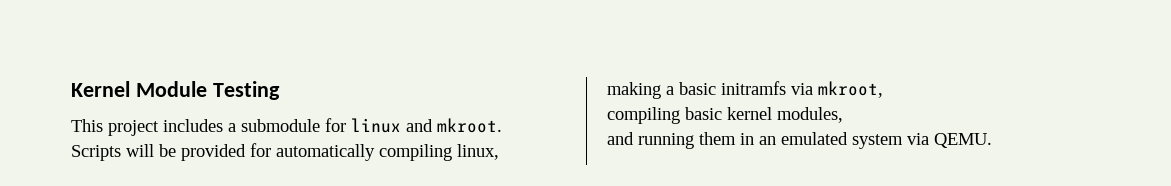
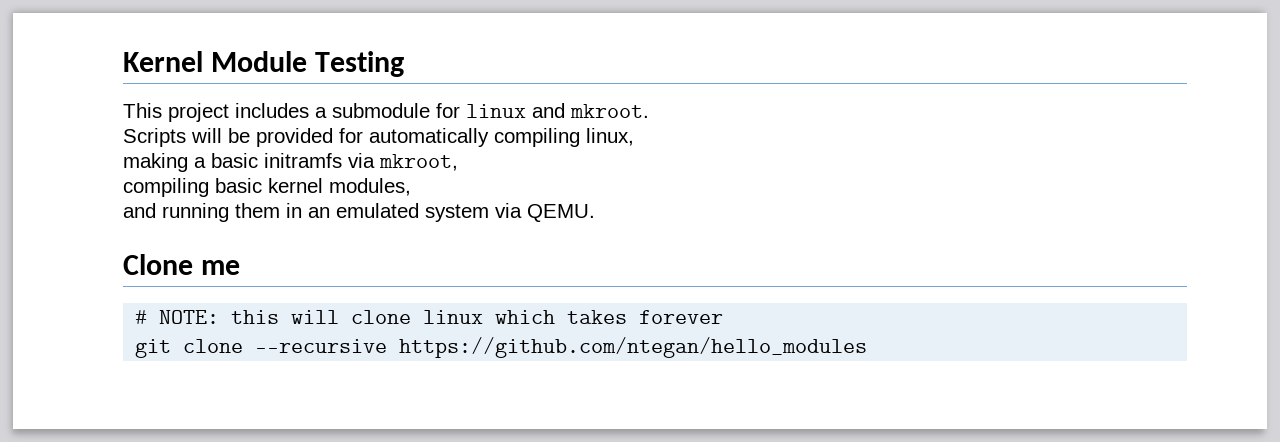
+ Clone me
+ # NOTE: this will clone linux which takes forever
+ git clone --recursive https://github.com/ntegan/hello_modules

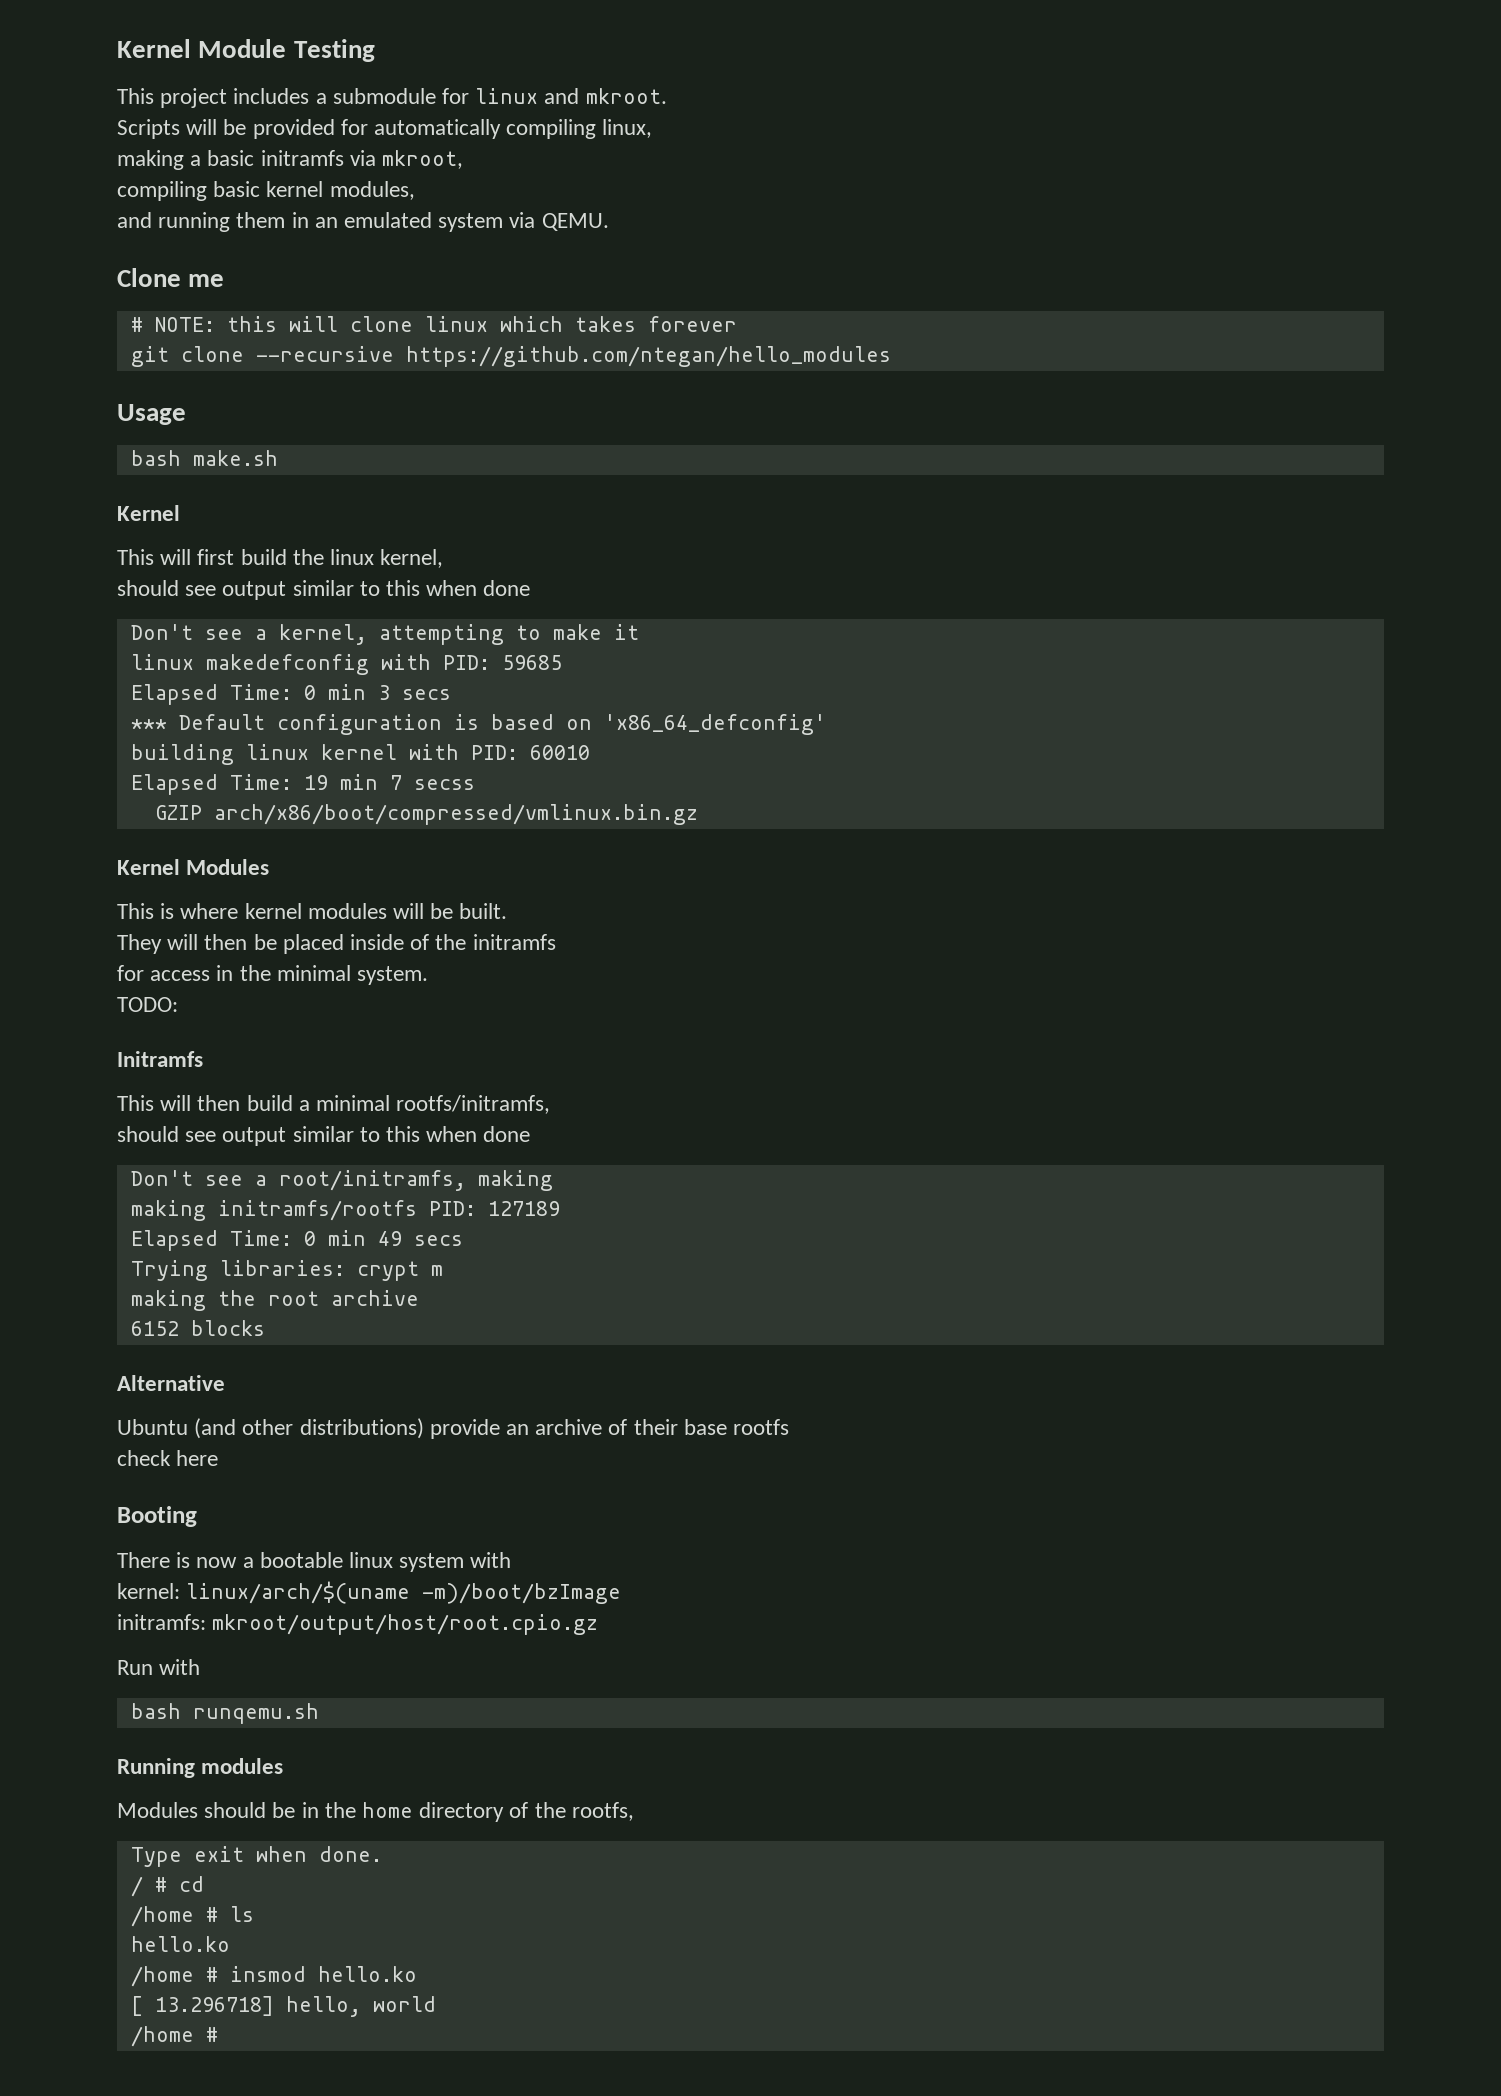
+ Usage
+ bash make.sh
+ Kernel
+ This will first build the linux kernel,
+ should see output similar to this when done
+ Don't see a kernel, attempting to make it
+ linux makedefconfig with PID: 59685
+ Elapsed Time: 0 min 3 secs
+ *** Default configuration is based on 'x86_64_defconfig'
+ building linux kernel with PID: 60010
+ Elapsed Time: 19 min 7 secss
+ GZIP arch/x86/boot/compressed/vmlinux.bin.gz
+ Kernel Modules
+ This is where kernel modules will be built.
+ They will then be placed inside of the initramfs
+ for access in the minimal system.
+ TODO:
+ Initramfs
+ This will then build a minimal rootfs/initramfs,
+ should see output similar to this when done
+ Don't see a root/initramfs, making
+ making initramfs/rootfs PID: 127189
+ Elapsed Time: 0 min 49 secs
+ Trying libraries: crypt m
+ making the root archive
+ 6152 blocks
+ Alternative
+ Ubuntu (and other distributions) provide an archive of their base rootfs
+ check here
+ Booting
+ There is now a bootable linux system with
+ kernel: linux/arch/$(uname -m)/boot/bzImage
+ initramfs: mkroot/output/host/root.cpio.gz
+ Run with
+ bash runqemu.sh
+ Running modules
+ Modules should be in the home directory of the rootfs,
+ Type exit when done.
+ / # cd
+ /home # ls
+ hello.ko
+ /home # insmod hello.ko
+ [ 13.296718] hello, world
+ /home #

